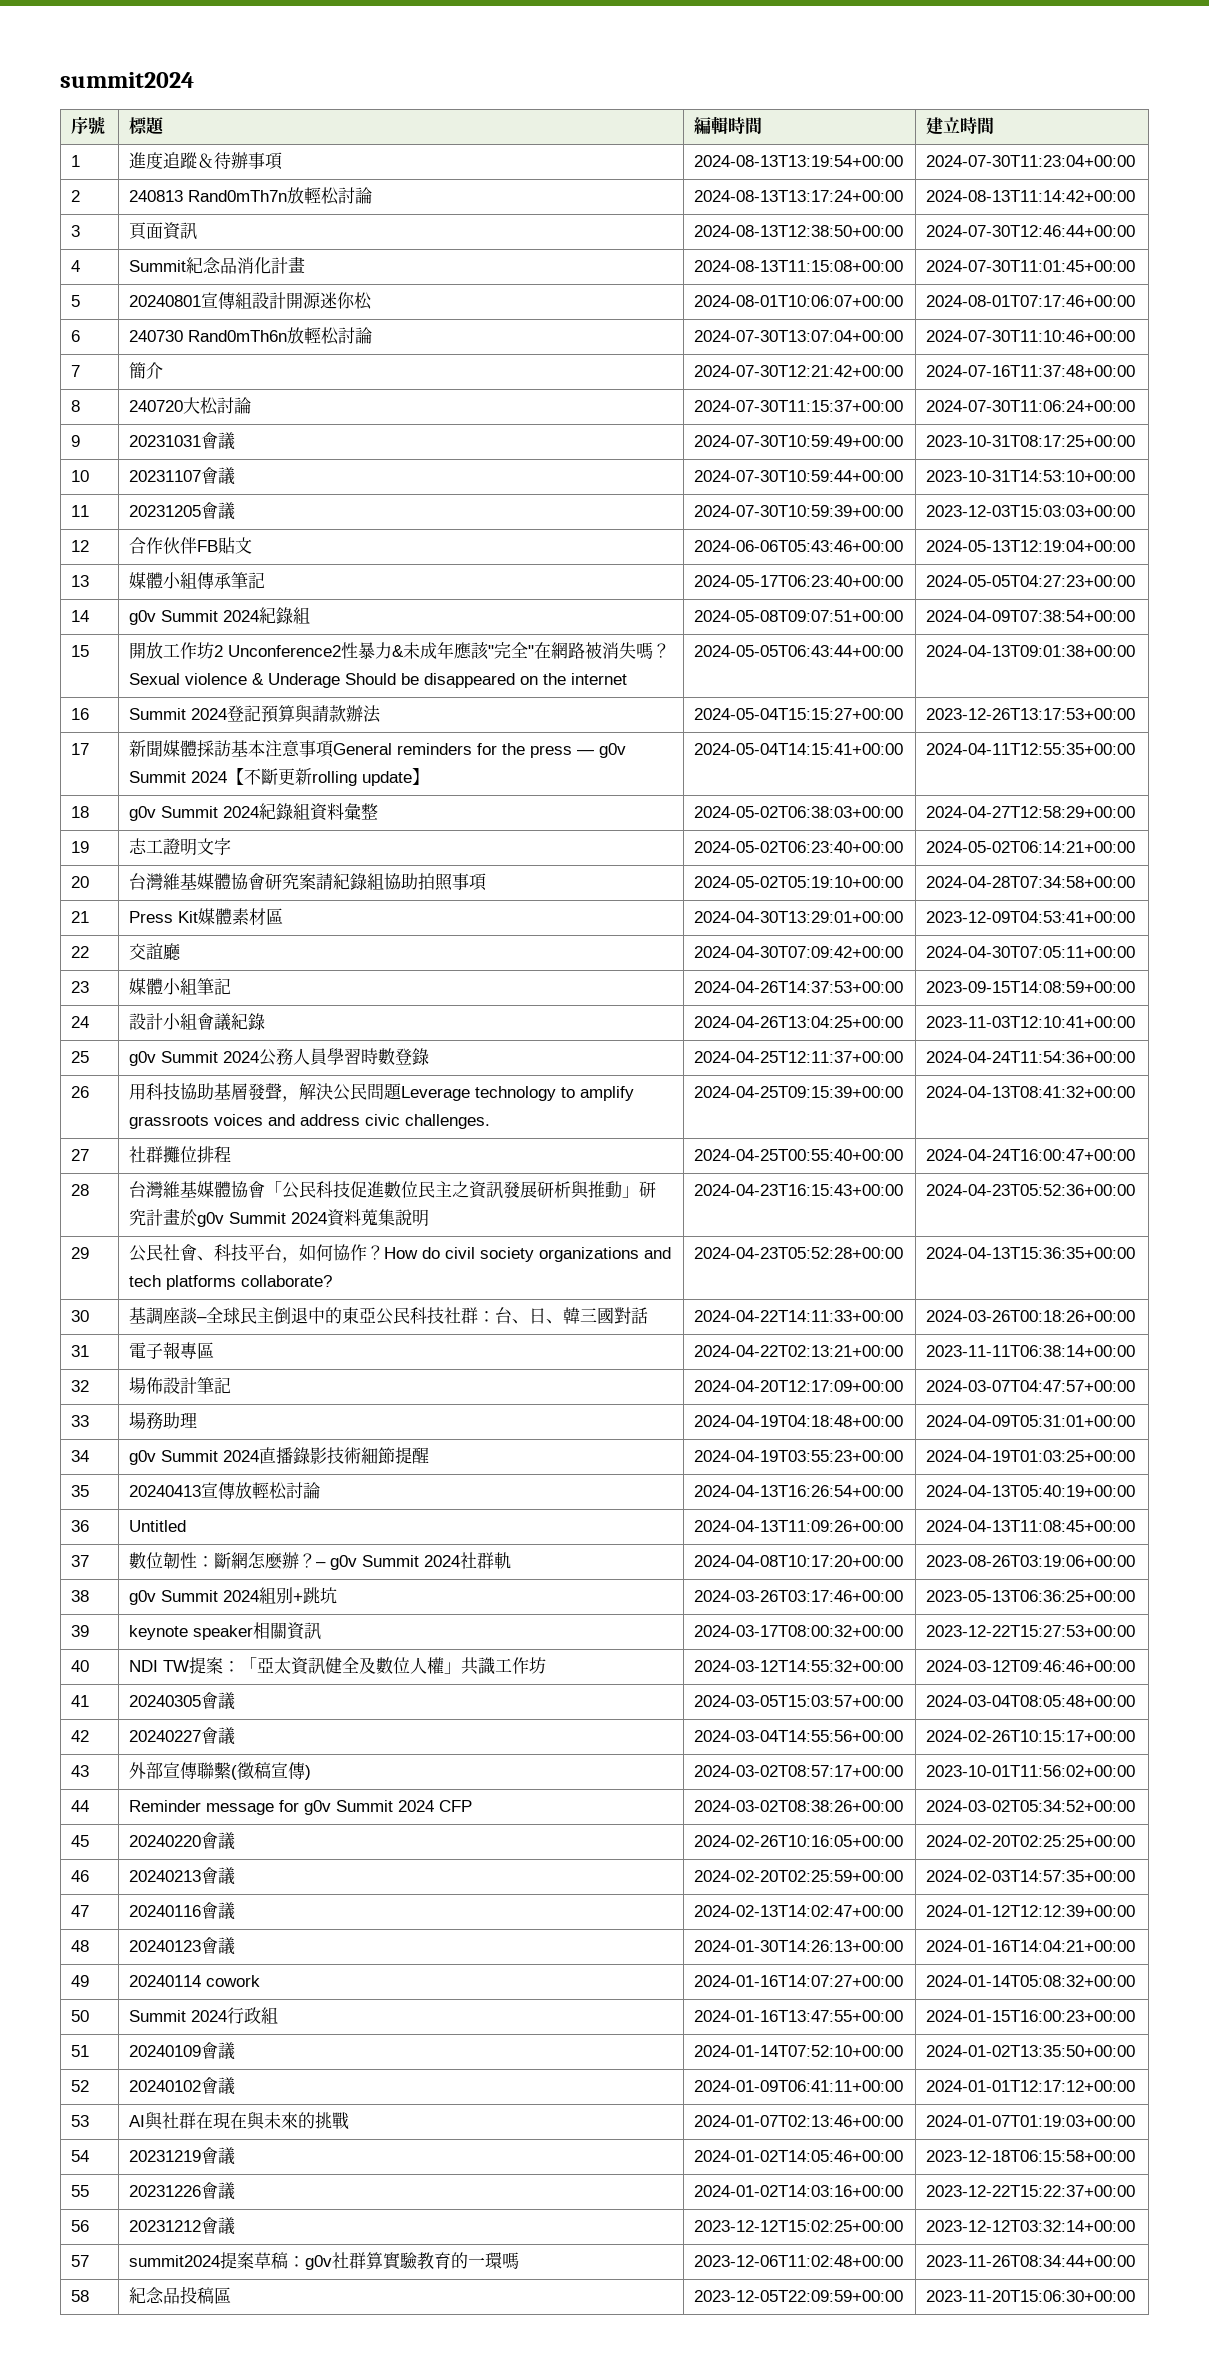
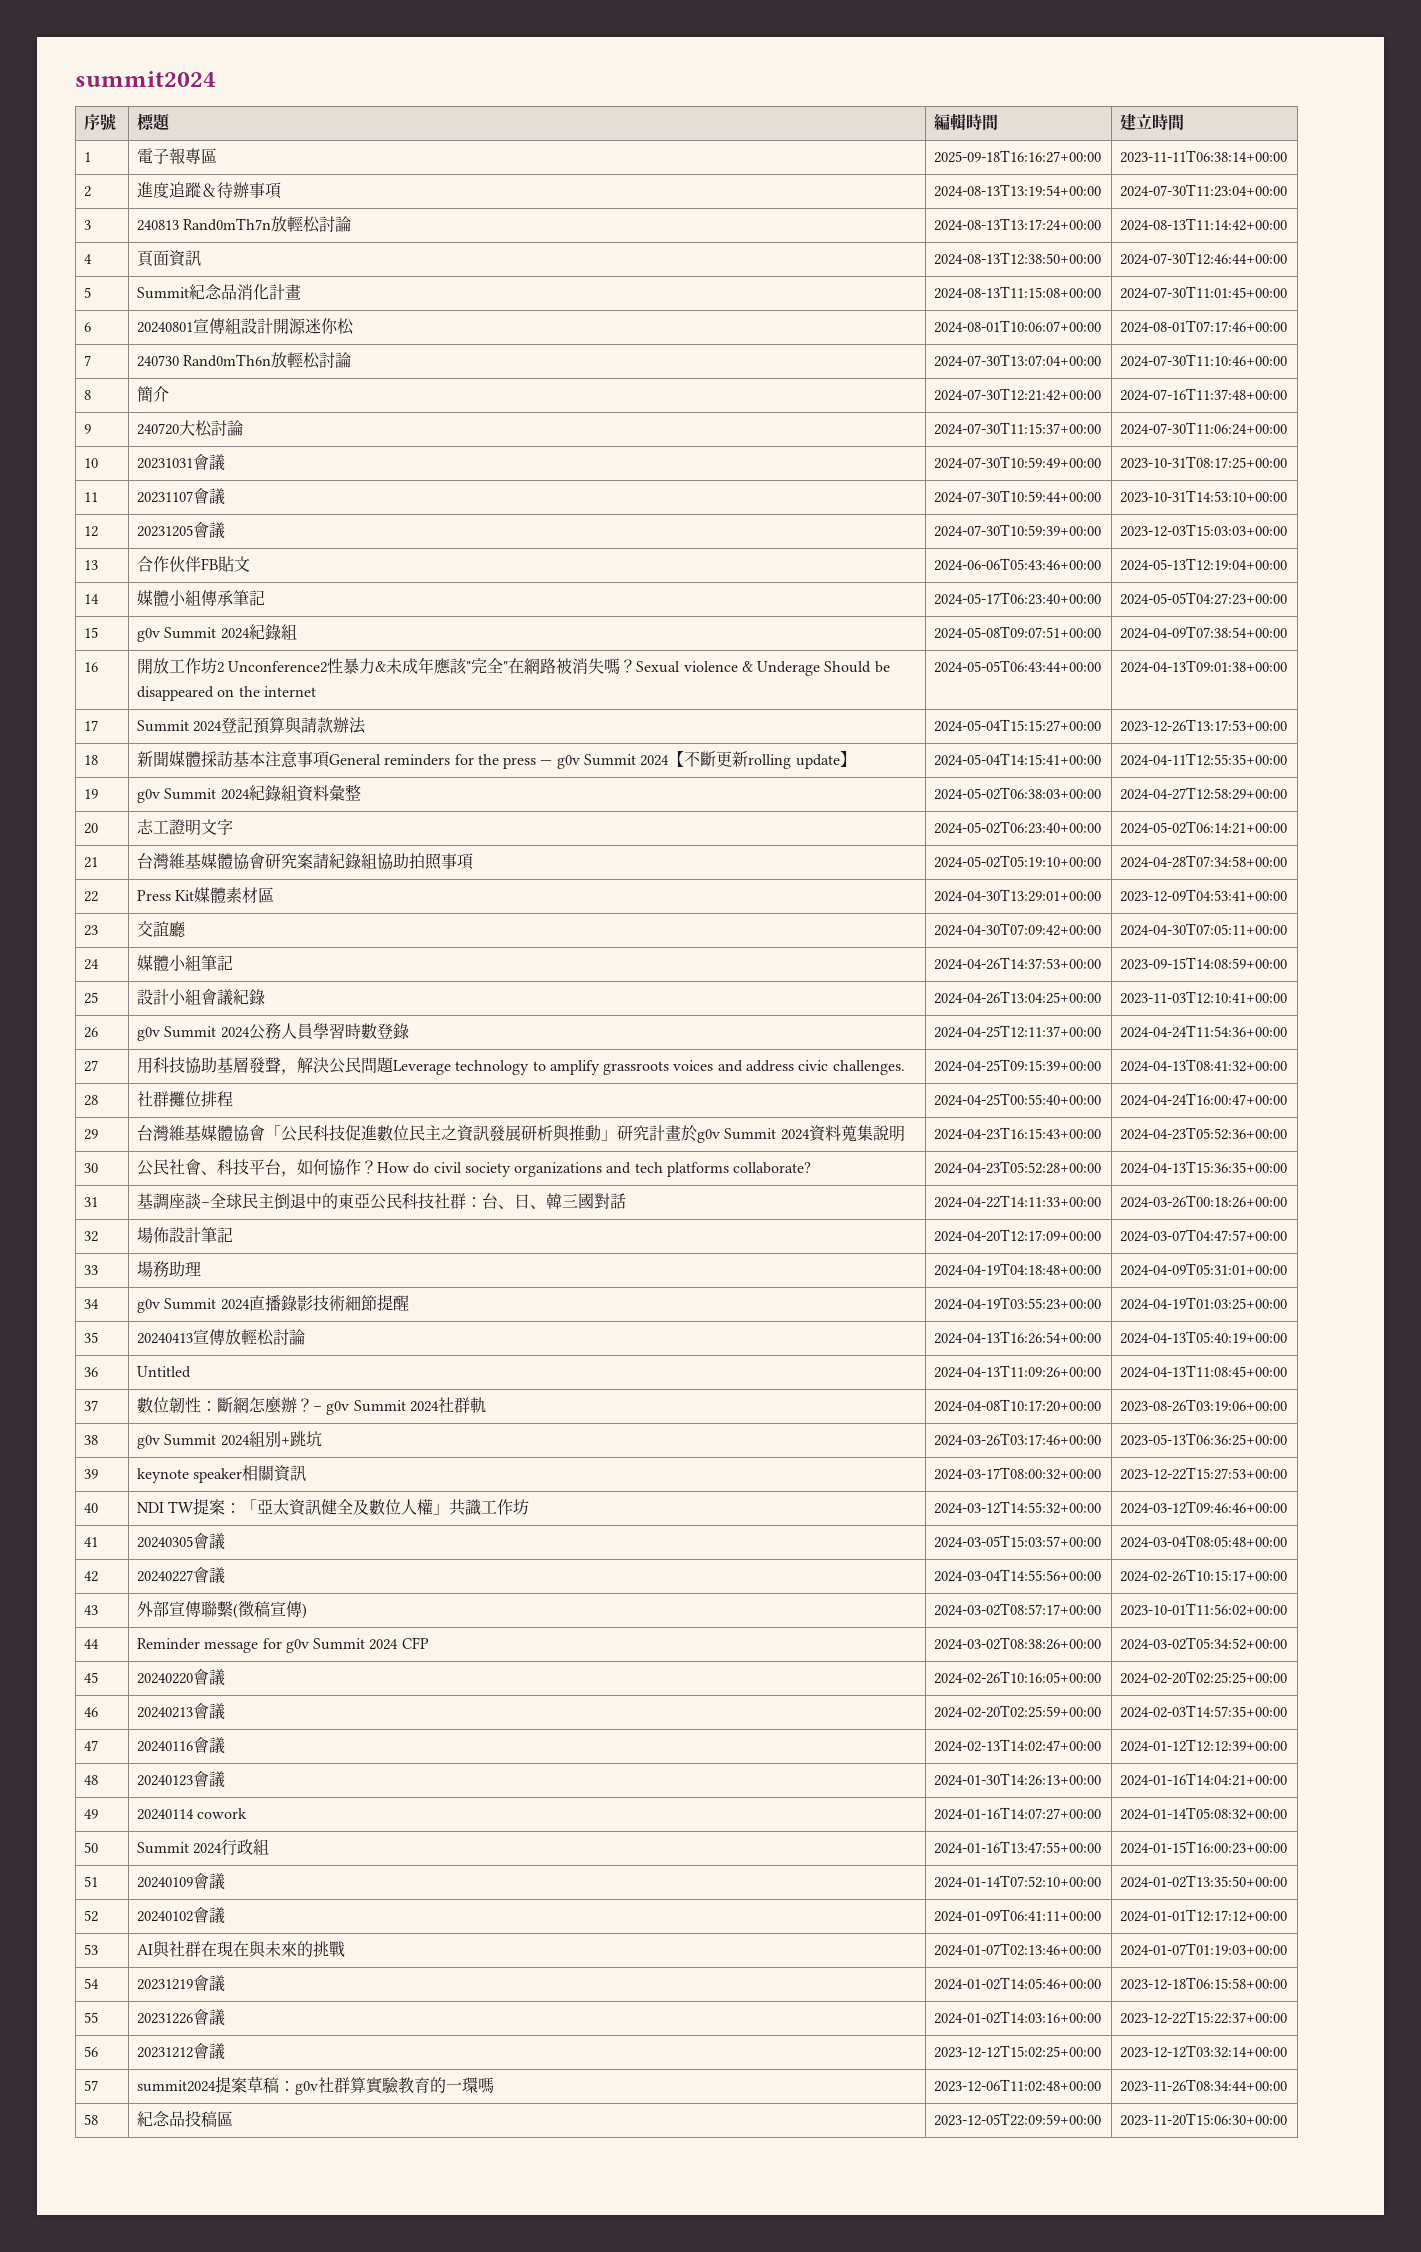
- 1 | 進度追蹤＆待辦事項 | 2024-08-13T13:19:54+00:00 | 2024-07-30T11:23:04+00:00
+ 1 | 電子報專區 | 2025-09-18T16:16:27+00:00 | 2023-11-11T06:38:14+00:00
+ 2 | 進度追蹤＆待辦事項 | 2024-08-13T13:19:54+00:00 | 2024-07-30T11:23:04+00:00
- 2 | 240813 Rand0mTh7n放輕松討論 | 2024-08-13T13:17:24+00:00 | 2024-08-13T11:14:42+00:00
+ 3 | 240813 Rand0mTh7n放輕松討論 | 2024-08-13T13:17:24+00:00 | 2024-08-13T11:14:42+00:00
- 3 | 頁面資訊 | 2024-08-13T12:38:50+00:00 | 2024-07-30T12:46:44+00:00
+ 4 | 頁面資訊 | 2024-08-13T12:38:50+00:00 | 2024-07-30T12:46:44+00:00
- 4 | Summit紀念品消化計畫 | 2024-08-13T11:15:08+00:00 | 2024-07-30T11:01:45+00:00
+ 5 | Summit紀念品消化計畫 | 2024-08-13T11:15:08+00:00 | 2024-07-30T11:01:45+00:00
- 5 | 20240801宣傳組設計開源迷你松 | 2024-08-01T10:06:07+00:00 | 2024-08-01T07:17:46+00:00
+ 6 | 20240801宣傳組設計開源迷你松 | 2024-08-01T10:06:07+00:00 | 2024-08-01T07:17:46+00:00
- 6 | 240730 Rand0mTh6n放輕松討論 | 2024-07-30T13:07:04+00:00 | 2024-07-30T11:10:46+00:00
+ 7 | 240730 Rand0mTh6n放輕松討論 | 2024-07-30T13:07:04+00:00 | 2024-07-30T11:10:46+00:00
- 7 | 簡介 | 2024-07-30T12:21:42+00:00 | 2024-07-16T11:37:48+00:00
+ 8 | 簡介 | 2024-07-30T12:21:42+00:00 | 2024-07-16T11:37:48+00:00
- 8 | 240720大松討論 | 2024-07-30T11:15:37+00:00 | 2024-07-30T11:06:24+00:00
+ 9 | 240720大松討論 | 2024-07-30T11:15:37+00:00 | 2024-07-30T11:06:24+00:00
- 9 | 20231031會議 | 2024-07-30T10:59:49+00:00 | 2023-10-31T08:17:25+00:00
+ 10 | 20231031會議 | 2024-07-30T10:59:49+00:00 | 2023-10-31T08:17:25+00:00
- 10 | 20231107會議 | 2024-07-30T10:59:44+00:00 | 2023-10-31T14:53:10+00:00
+ 11 | 20231107會議 | 2024-07-30T10:59:44+00:00 | 2023-10-31T14:53:10+00:00
- 11 | 20231205會議 | 2024-07-30T10:59:39+00:00 | 2023-12-03T15:03:03+00:00
+ 12 | 20231205會議 | 2024-07-30T10:59:39+00:00 | 2023-12-03T15:03:03+00:00
- 12 | 合作伙伴FB貼文 | 2024-06-06T05:43:46+00:00 | 2024-05-13T12:19:04+00:00
+ 13 | 合作伙伴FB貼文 | 2024-06-06T05:43:46+00:00 | 2024-05-13T12:19:04+00:00
- 13 | 媒體小組傳承筆記 | 2024-05-17T06:23:40+00:00 | 2024-05-05T04:27:23+00:00
+ 14 | 媒體小組傳承筆記 | 2024-05-17T06:23:40+00:00 | 2024-05-05T04:27:23+00:00
- 14 | g0v Summit 2024紀錄組 | 2024-05-08T09:07:51+00:00 | 2024-04-09T07:38:54+00:00
+ 15 | g0v Summit 2024紀錄組 | 2024-05-08T09:07:51+00:00 | 2024-04-09T07:38:54+00:00
- 15 | 開放工作坊2 Unconference2性暴力&未成年應該"完全"在網路被消失嗎？Sexual violence & Underage Should be disappeared on the internet | 2024-05-05T06:43:44+00:00 | 2024-04-13T09:01:38+00:00
+ 16 | 開放工作坊2 Unconference2性暴力&未成年應該"完全"在網路被消失嗎？Sexual violence & Underage Should be disappeared on the internet | 2024-05-05T06:43:44+00:00 | 2024-04-13T09:01:38+00:00
- 16 | Summit 2024登記預算與請款辦法 | 2024-05-04T15:15:27+00:00 | 2023-12-26T13:17:53+00:00
+ 17 | Summit 2024登記預算與請款辦法 | 2024-05-04T15:15:27+00:00 | 2023-12-26T13:17:53+00:00
- 17 | 新聞媒體採訪基本注意事項General reminders for the press — g0v Summit 2024【不斷更新rolling update】 | 2024-05-04T14:15:41+00:00 | 2024-04-11T12:55:35+00:00
+ 18 | 新聞媒體採訪基本注意事項General reminders for the press — g0v Summit 2024【不斷更新rolling update】 | 2024-05-04T14:15:41+00:00 | 2024-04-11T12:55:35+00:00
- 18 | g0v Summit 2024紀錄組資料彙整 | 2024-05-02T06:38:03+00:00 | 2024-04-27T12:58:29+00:00
+ 19 | g0v Summit 2024紀錄組資料彙整 | 2024-05-02T06:38:03+00:00 | 2024-04-27T12:58:29+00:00
- 19 | 志工證明文字 | 2024-05-02T06:23:40+00:00 | 2024-05-02T06:14:21+00:00
+ 20 | 志工證明文字 | 2024-05-02T06:23:40+00:00 | 2024-05-02T06:14:21+00:00
- 20 | 台灣維基媒體協會研究案請紀錄組協助拍照事項 | 2024-05-02T05:19:10+00:00 | 2024-04-28T07:34:58+00:00
+ 21 | 台灣維基媒體協會研究案請紀錄組協助拍照事項 | 2024-05-02T05:19:10+00:00 | 2024-04-28T07:34:58+00:00
- 21 | Press Kit媒體素材區 | 2024-04-30T13:29:01+00:00 | 2023-12-09T04:53:41+00:00
+ 22 | Press Kit媒體素材區 | 2024-04-30T13:29:01+00:00 | 2023-12-09T04:53:41+00:00
- 22 | 交誼廳 | 2024-04-30T07:09:42+00:00 | 2024-04-30T07:05:11+00:00
+ 23 | 交誼廳 | 2024-04-30T07:09:42+00:00 | 2024-04-30T07:05:11+00:00
- 23 | 媒體小組筆記 | 2024-04-26T14:37:53+00:00 | 2023-09-15T14:08:59+00:00
+ 24 | 媒體小組筆記 | 2024-04-26T14:37:53+00:00 | 2023-09-15T14:08:59+00:00
- 24 | 設計小組會議紀錄 | 2024-04-26T13:04:25+00:00 | 2023-11-03T12:10:41+00:00
+ 25 | 設計小組會議紀錄 | 2024-04-26T13:04:25+00:00 | 2023-11-03T12:10:41+00:00
- 25 | g0v Summit 2024公務人員學習時數登錄 | 2024-04-25T12:11:37+00:00 | 2024-04-24T11:54:36+00:00
+ 26 | g0v Summit 2024公務人員學習時數登錄 | 2024-04-25T12:11:37+00:00 | 2024-04-24T11:54:36+00:00
- 26 | 用科技協助基層發聲，解決公民問題Leverage technology to amplify grassroots voices and address civic challenges. | 2024-04-25T09:15:39+00:00 | 2024-04-13T08:41:32+00:00
+ 27 | 用科技協助基層發聲，解決公民問題Leverage technology to amplify grassroots voices and address civic challenges. | 2024-04-25T09:15:39+00:00 | 2024-04-13T08:41:32+00:00
- 27 | 社群攤位排程 | 2024-04-25T00:55:40+00:00 | 2024-04-24T16:00:47+00:00
+ 28 | 社群攤位排程 | 2024-04-25T00:55:40+00:00 | 2024-04-24T16:00:47+00:00
- 28 | 台灣維基媒體協會「公民科技促進數位民主之資訊發展研析與推動」研究計畫於g0v Summit 2024資料蒐集說明 | 2024-04-23T16:15:43+00:00 | 2024-04-23T05:52:36+00:00
+ 29 | 台灣維基媒體協會「公民科技促進數位民主之資訊發展研析與推動」研究計畫於g0v Summit 2024資料蒐集說明 | 2024-04-23T16:15:43+00:00 | 2024-04-23T05:52:36+00:00
- 29 | 公民社會、科技平台，如何協作？How do civil society organizations and tech platforms collaborate? | 2024-04-23T05:52:28+00:00 | 2024-04-13T15:36:35+00:00
+ 30 | 公民社會、科技平台，如何協作？How do civil society organizations and tech platforms collaborate? | 2024-04-23T05:52:28+00:00 | 2024-04-13T15:36:35+00:00
- 30 | 基調座談–全球民主倒退中的東亞公民科技社群：台、日、韓三國對話 | 2024-04-22T14:11:33+00:00 | 2024-03-26T00:18:26+00:00
+ 31 | 基調座談–全球民主倒退中的東亞公民科技社群：台、日、韓三國對話 | 2024-04-22T14:11:33+00:00 | 2024-03-26T00:18:26+00:00
- 31 | 電子報專區 | 2024-04-22T02:13:21+00:00 | 2023-11-11T06:38:14+00:00

